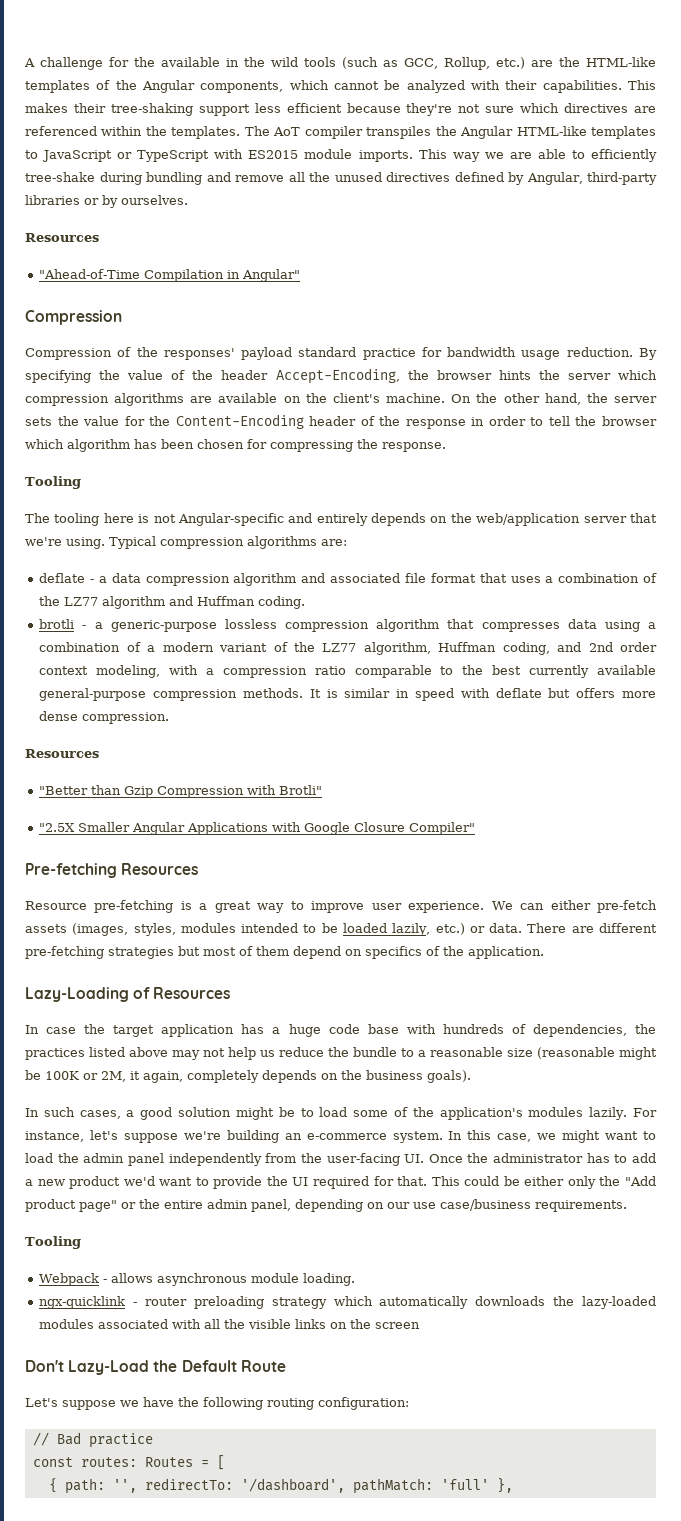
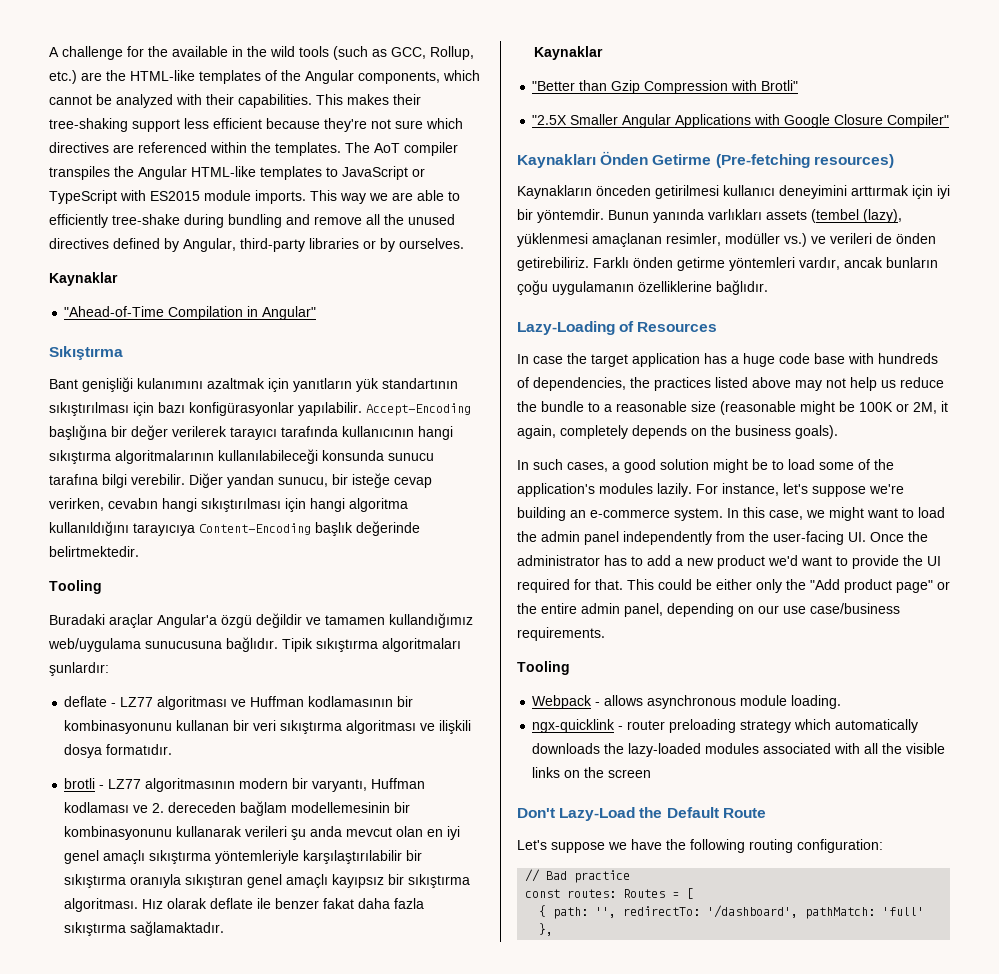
  This way we are able to efficiently tree-shake during bundling and remove all the unused directives defined by Angular, third-party libraries or by ourselves.
- Resources
+ Kaynaklar
  "Ahead-of-Time Compilation in Angular"
- Compression
- Compression of the responses' payload standard practice for bandwidth usage reduction. By specifying the value of the header Accept-Encoding, the browser hints the server which compression algorithms are available on the client's machine. On the other hand, the server sets the value for the Content-Encoding header of the response in order to tell the browser which algorithm has been chosen for compressing the response.
+ Sıkıştırma
+ Bant genişliği kulanımını azaltmak için yanıtların yük standartının sıkıştırılması için bazı konfigürasyonlar yapılabilir. Accept-Encoding başlığına bir değer verilerek tarayıcı tarafında kullanıcının hangi sıkıştırma algoritmalarının kullanılabileceği konsunda sunucu tarafına bilgi verebilir. Diğer yandan sunucu, bir isteğe cevap verirken, cevabın hangi sıkıştırılması için hangi algoritma kullanıldığını tarayıcıya Content-Encoding başlık değerinde belirtmektedir.
  Tooling
- The tooling here is not Angular-specific and entirely depends on the web/application server that we're using. Typical compression algorithms are:
- deflate - a data compression algorithm and associated file format that uses a combination of the LZ77 algorithm and Huffman coding.
- brotli - a generic-purpose lossless compression algorithm that compresses data using a combination of a modern variant of the LZ77 algorithm, Huffman coding, and 2nd order context modeling, with a compression ratio comparable to the best currently available general-purpose compression methods. It is similar in speed with deflate but offers more dense compression.
- Resources
+ Buradaki araçlar Angular'a özgü değildir ve tamamen kullandığımız web/uygulama sunucusuna bağlıdır. Tipik sıkıştırma algoritmaları şunlardır:
+ deflate - LZ77 algoritması ve Huffman kodlamasının bir kombinasyonunu kullanan bir veri sıkıştırma algoritması ve ilişkili dosya formatıdır.
+ brotli - LZ77 algoritmasının modern bir varyantı, Huffman kodlaması ve 2. dereceden bağlam modellemesinin bir kombinasyonunu kullanarak verileri şu anda mevcut olan en iyi genel amaçlı sıkıştırma yöntemleriyle karşılaştırılabilir bir sıkıştırma oranıyla sıkıştıran genel amaçlı kayıpsız bir sıkıştırma algoritması. Hız olarak deflate ile benzer fakat daha fazla sıkıştırma sağlamaktadır.
+ Kaynaklar
- Pre-fetching Resources
- Resource pre-fetching is a great way to improve user experience. We can either pre-fetch assets (images, styles, modules intended to be loaded lazily, etc.) or data. There are different pre-fetching strategies but most of them depend on specifics of the application.
+ Kaynakları Önden Getirme (Pre-fetching resources)
+ Kaynakların önceden getirilmesi kullanıcı deneyimini arttırmak için iyi bir yöntemdir. Bunun yanında varlıkları assets (tembel (lazy), yüklenmesi amaçlanan resimler, modüller vs.) ve verileri de önden getirebiliriz. Farklı önden getirme yöntemleri vardır, ancak bunların çoğu uygulamanın özelliklerine bağlıdır.

